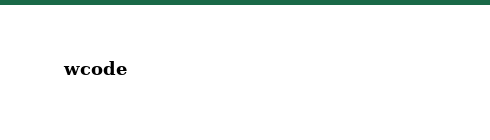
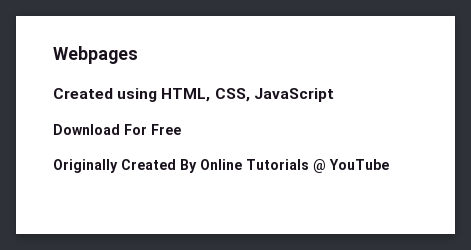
- wcode
+ Webpages
+ Created using HTML, CSS, JavaScript
+ Download For Free
+ Originally Created By Online Tutorials @ YouTube

